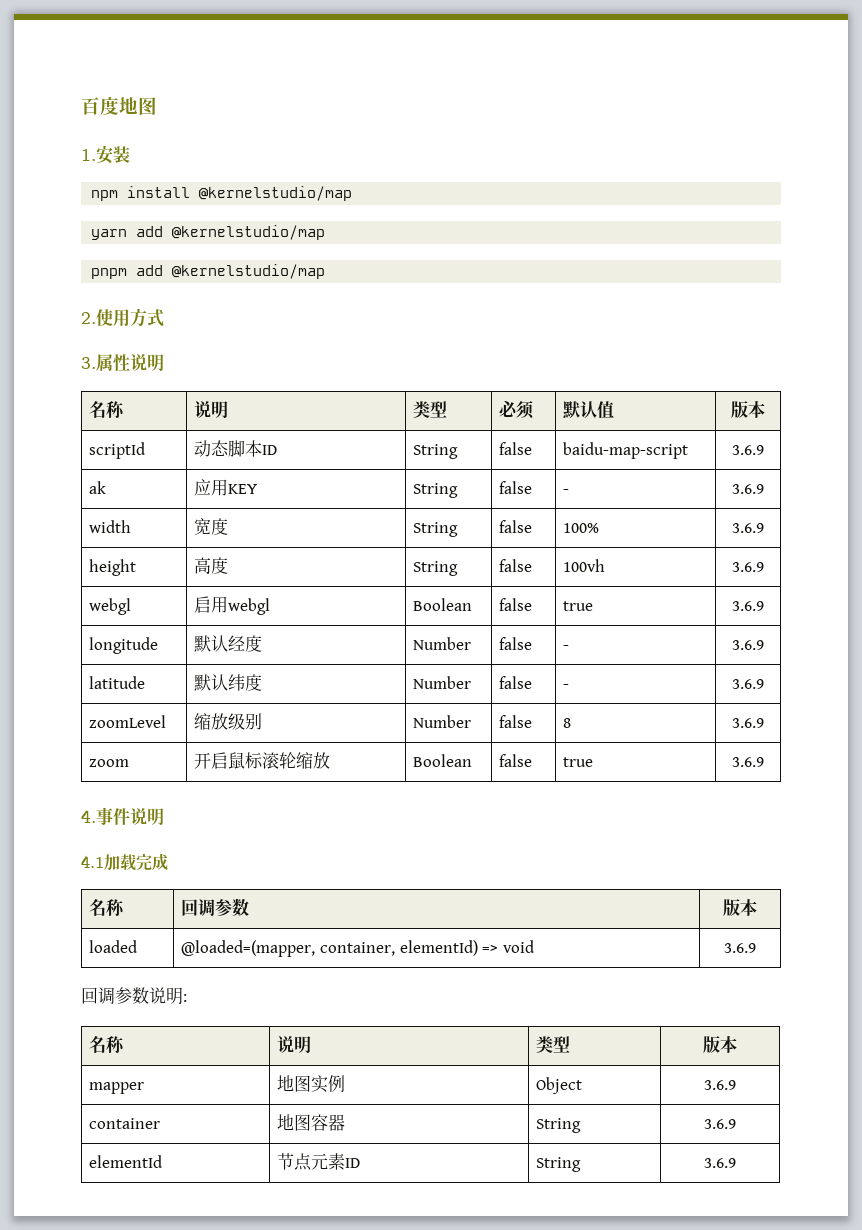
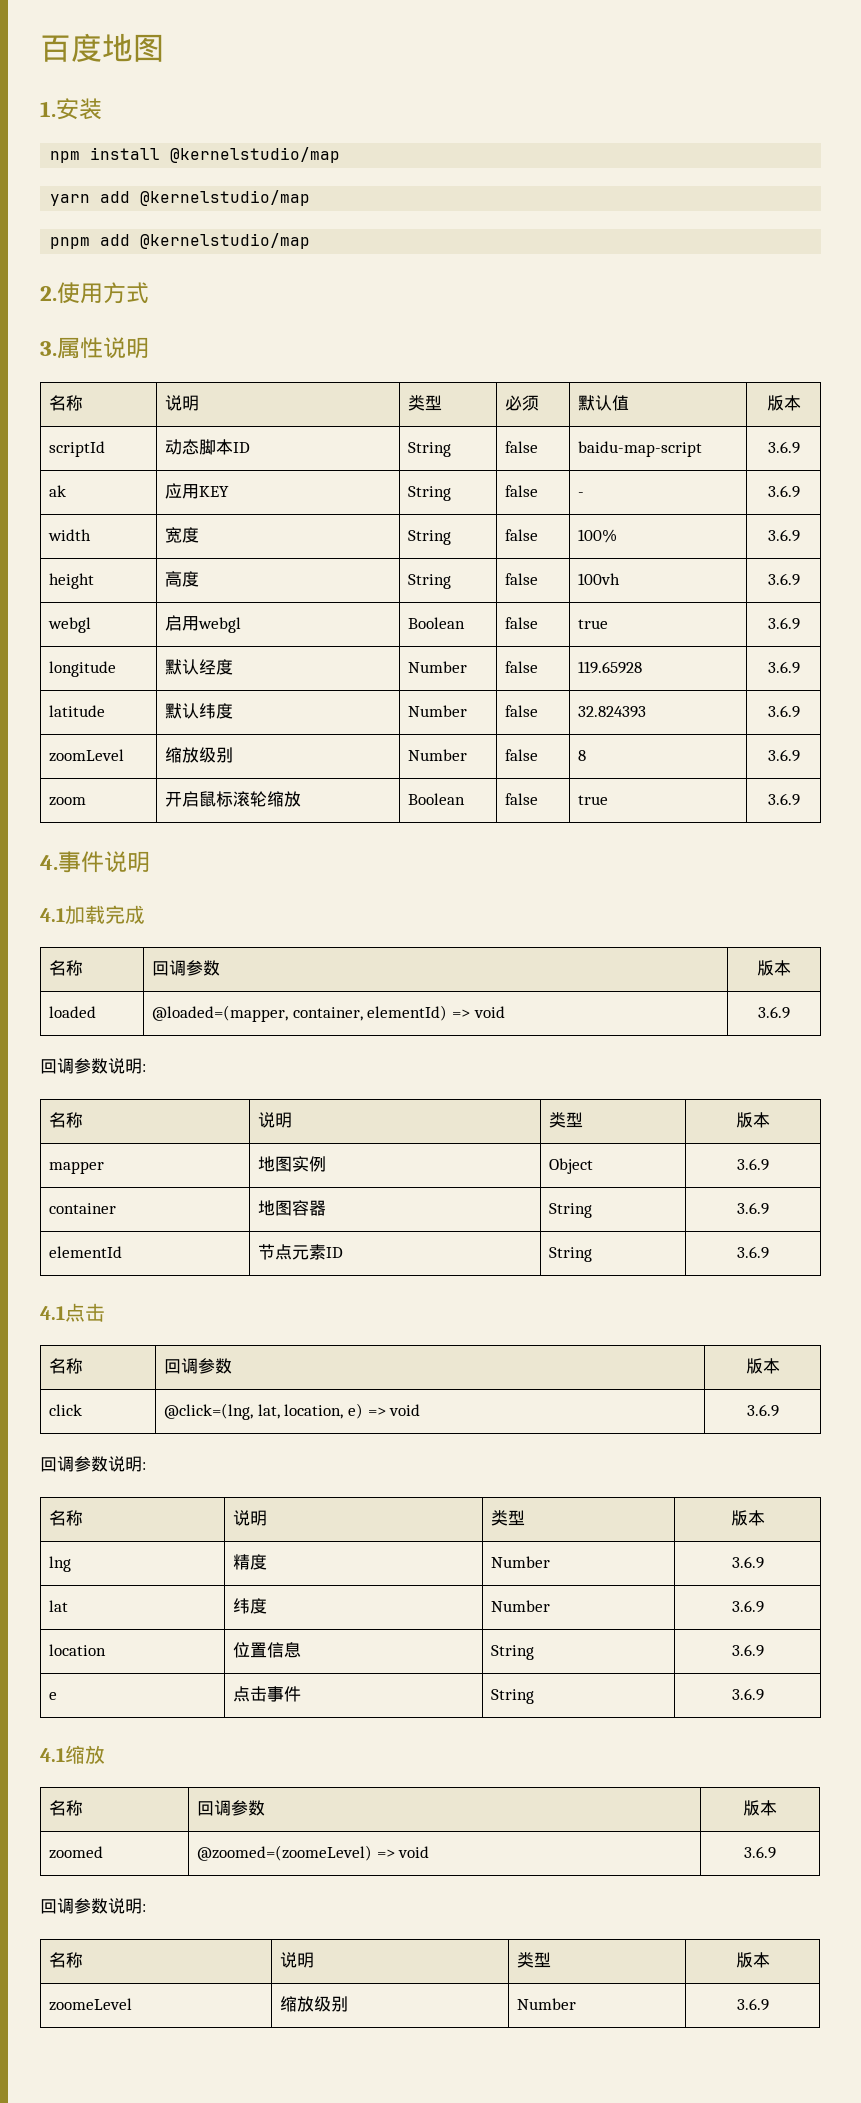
- longitude | 默认经度 | Number | false | - | 3.6.9
+ longitude | 默认经度 | Number | false | 119.65928 | 3.6.9
- latitude | 默认纬度 | Number | false | - | 3.6.9
+ latitude | 默认纬度 | Number | false | 32.824393 | 3.6.9
+ 4.1点击
+ 名称 | 回调参数 | 版本
+ click | @click=(lng, lat, location, e) => void | 3.6.9
+ 回调参数说明:
+ 名称 | 说明 | 类型 | 版本
+ lng | 精度 | Number | 3.6.9
+ lat | 纬度 | Number | 3.6.9
+ location | 位置信息 | String | 3.6.9
+ e | 点击事件 | String | 3.6.9
+ 4.1缩放
+ 名称 | 回调参数 | 版本
+ zoomed | @zoomed=(zoomeLevel) => void | 3.6.9
+ 回调参数说明:
+ 名称 | 说明 | 类型 | 版本
+ zoomeLevel | 缩放级别 | Number | 3.6.9

